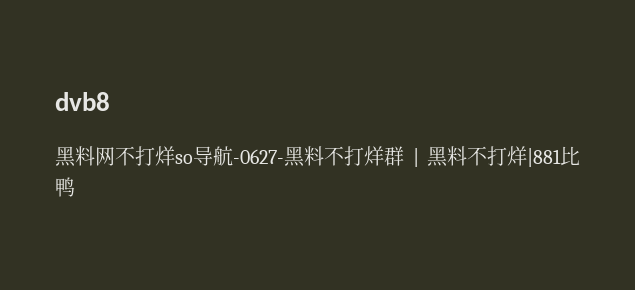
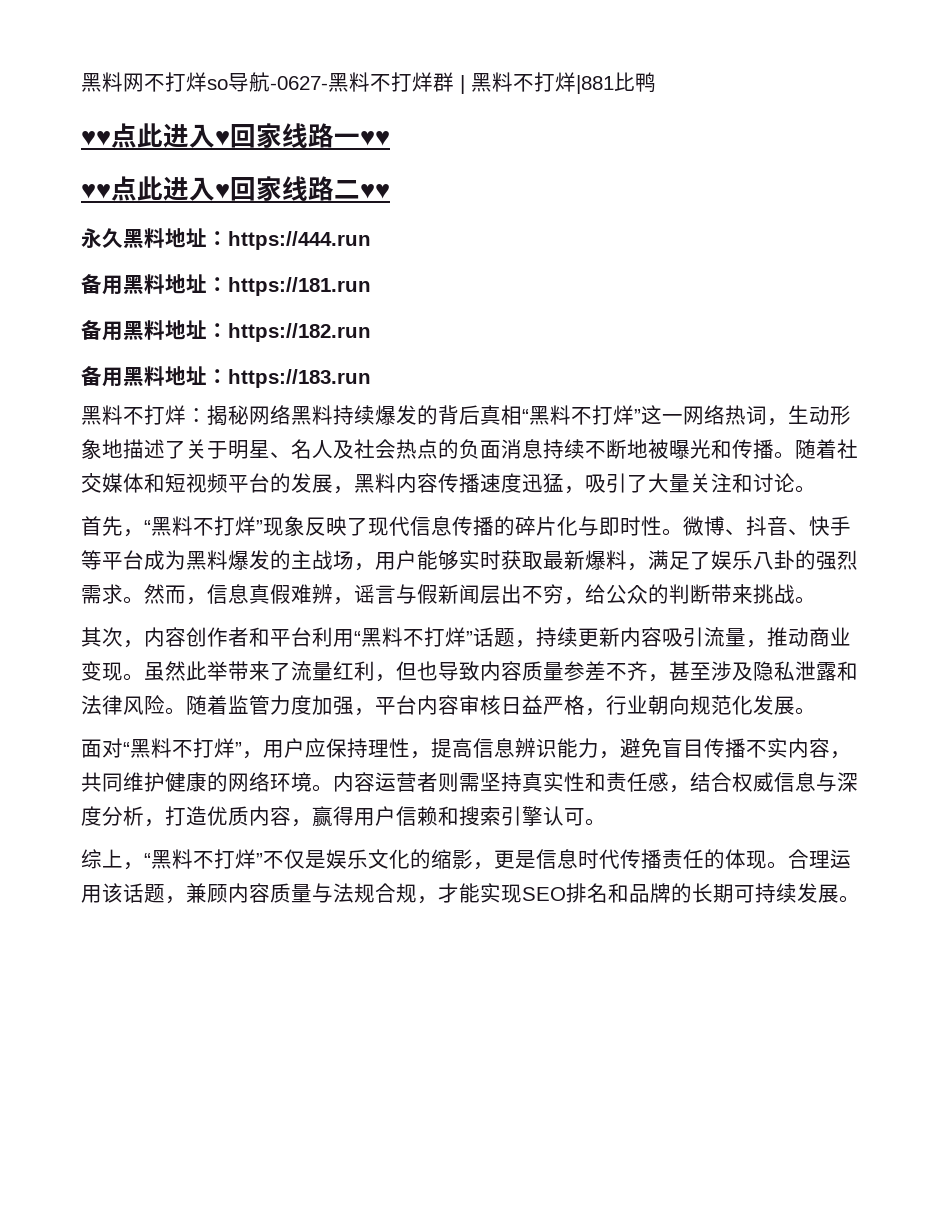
- dvb8
+ ♥♥点此进入♥回家线路一♥♥
+ ♥♥点此进入♥回家线路二♥♥
+ 永久黑料地址：https://444.run
+ 备用黑料地址：https://181.run
+ 备用黑料地址：https://182.run
+ 备用黑料地址：https://183.run
+ 黑料不打烊：揭秘网络黑料持续爆发的背后真相“黑料不打烊”这一网络热词，生动形象地描述了关于明星、名人及社会热点的负面消息持续不断地被曝光和传播。随着社交媒体和短视频平台的发展，黑料内容传播速度迅猛，吸引了大量关注和讨论。
+ 首先，“黑料不打烊”现象反映了现代信息传播的碎片化与即时性。微博、抖音、快手等平台成为黑料爆发的主战场，用户能够实时获取最新爆料，满足了娱乐八卦的强烈需求。然而，信息真假难辨，谣言与假新闻层出不穷，给公众的判断带来挑战。
+ 其次，内容创作者和平台利用“黑料不打烊”话题，持续更新内容吸引流量，推动商业变现。虽然此举带来了流量红利，但也导致内容质量参差不齐，甚至涉及隐私泄露和法律风险。随着监管力度加强，平台内容审核日益严格，行业朝向规范化发展。
+ 面对“黑料不打烊”，用户应保持理性，提高信息辨识能力，避免盲目传播不实内容，共同维护健康的网络环境。内容运营者则需坚持真实性和责任感，结合权威信息与深度分析，打造优质内容，赢得用户信赖和搜索引擎认可。
+ 综上，“黑料不打烊”不仅是娱乐文化的缩影，更是信息时代传播责任的体现。合理运用该话题，兼顾内容质量与法规合规，才能实现SEO排名和品牌的长期可持续发展。

